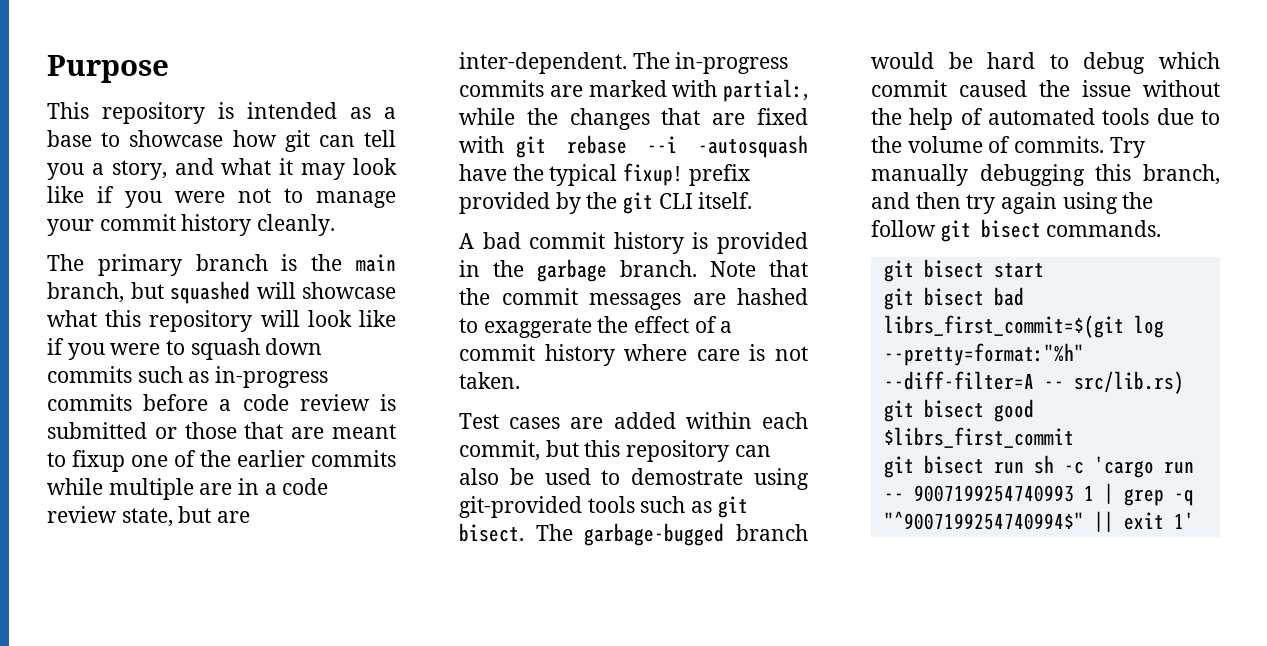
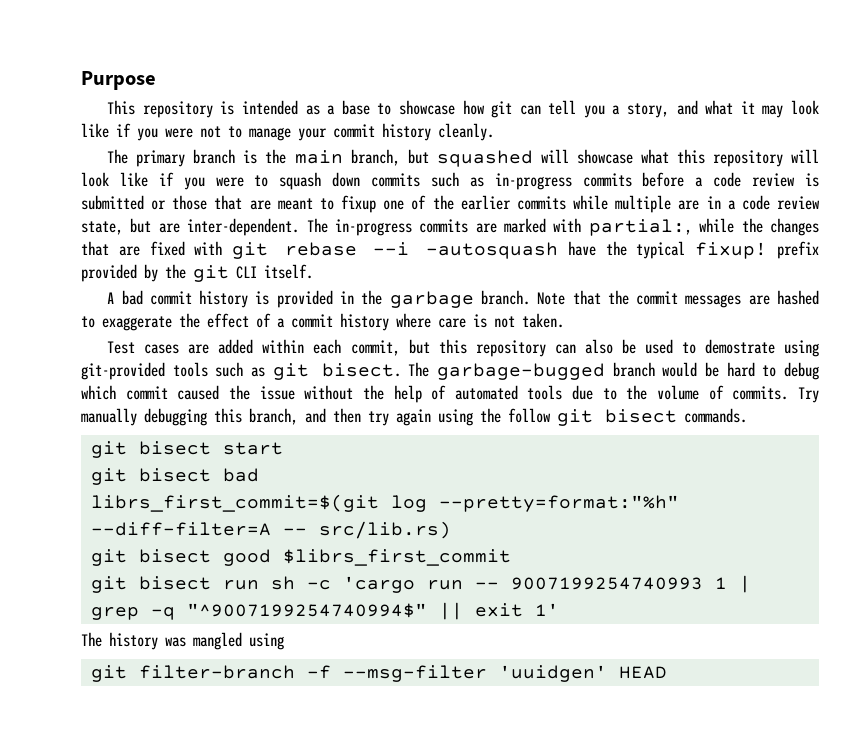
+ The history was mangled using
+ git filter-branch -f --msg-filter 'uuidgen' HEAD

